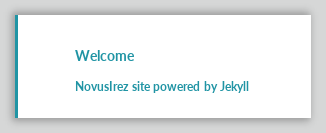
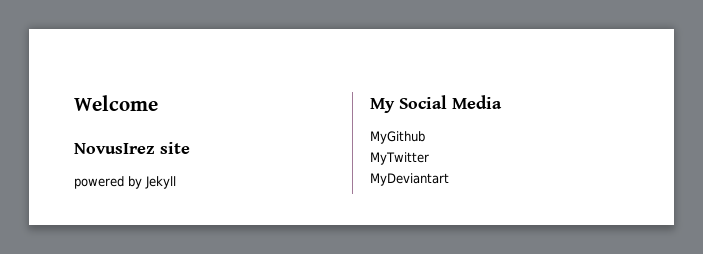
- NovusIrez site powered by Jekyll
+ NovusIrez site
+ powered by Jekyll
+ My Social Media
+ MyGithub
+ MyTwitter
+ MyDeviantart

